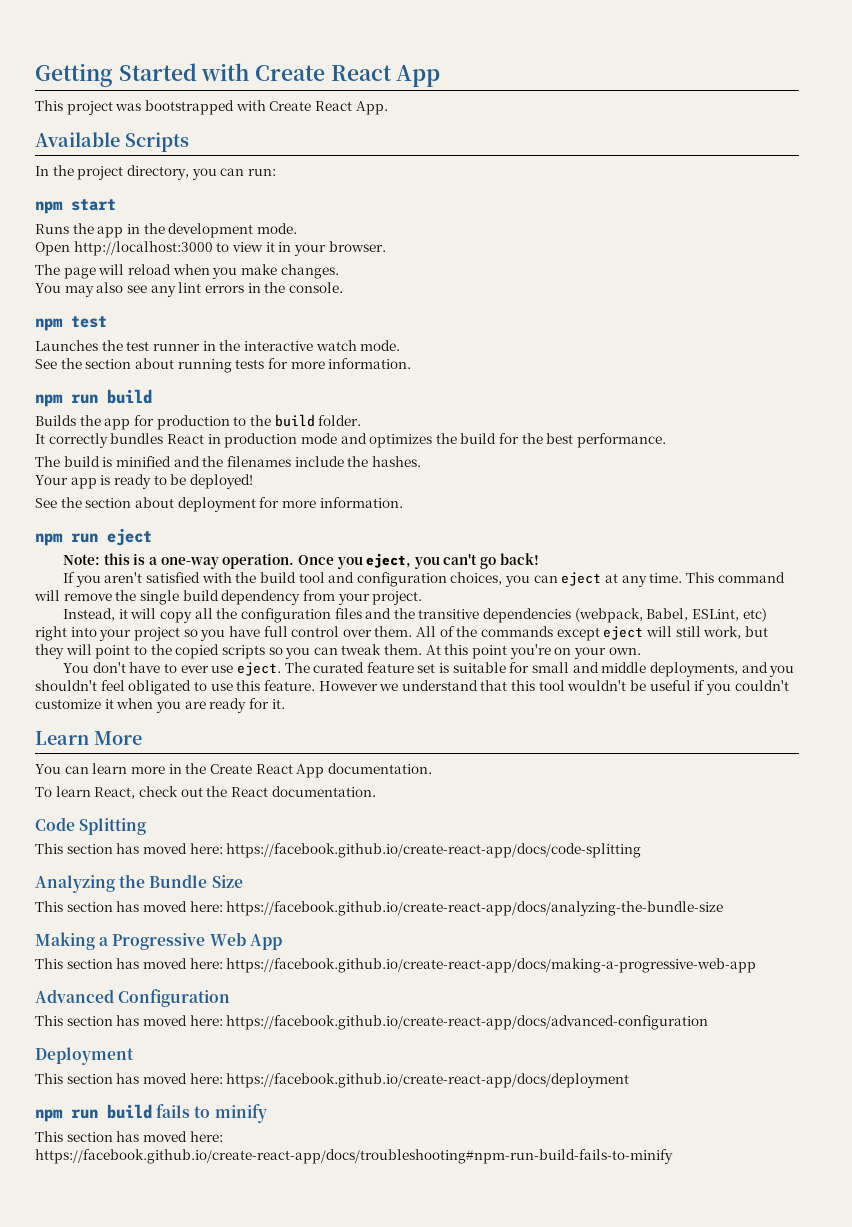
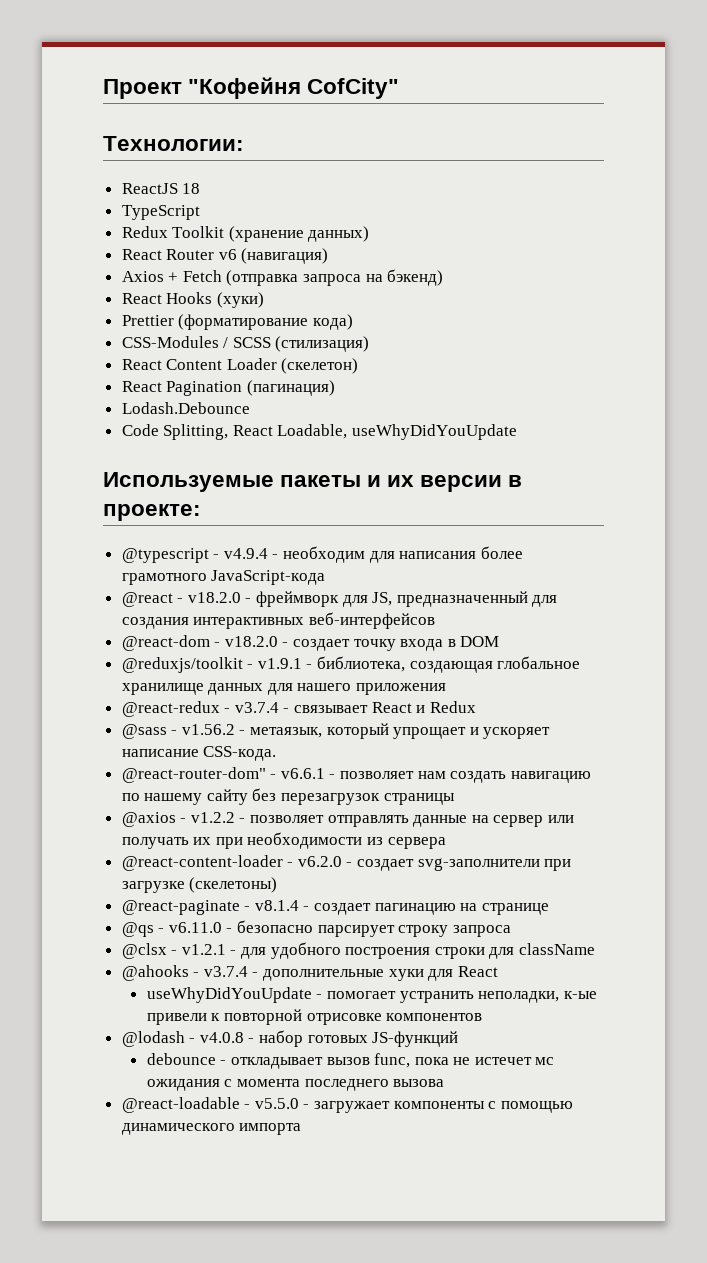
- Getting Started with Create React App
- This project was bootstrapped with Create React App.
- Available Scripts
- In the project directory, you can run:
- npm start
- Runs the app in the development mode.
- Open http://localhost:3000 to view it in your browser.
- The page will reload when you make changes.
- You may also see any lint errors in the console.
- npm test
- Launches the test runner in the interactive watch mode.
- See the section about running tests for more information.
- npm run build
- Builds the app for production to the build folder.
- It correctly bundles React in production mode and optimizes the build for the best performance.
- The build is minified and the filenames include the hashes.
- Your app is ready to be deployed!
- See the section about deployment for more information.
- npm run eject
- Note: this is a one-way operation. Once you eject, you can't go back!
- If you aren't satisfied with the build tool and configuration choices, you can eject at any time. This command will remove the single build dependency from your project.
- Instead, it will copy all the configuration files and the transitive dependencies (webpack, Babel, ESLint, etc) right into your project so you have full control over them. All of the commands except eject will still work, but they will point to the copied scripts so you can tweak them. At this point you're on your own.
- You don't have to ever use eject. The curated feature set is suitable for small and middle deployments, and you shouldn't feel obligated to use this feature. However we understand that this tool wouldn't be useful if you couldn't customize it when you are ready for it.
- Learn More
- You can learn more in the Create React App documentation.
- To learn React, check out the React documentation.
- Code Splitting
- This section has moved here: https://facebook.github.io/create-react-app/docs/code-splitting
- Analyzing the Bundle Size
- This section has moved here: https://facebook.github.io/create-react-app/docs/analyzing-the-bundle-size
- Making a Progressive Web App
- This section has moved here: https://facebook.github.io/create-react-app/docs/making-a-progressive-web-app
- Advanced Configuration
- This section has moved here: https://facebook.github.io/create-react-app/docs/advanced-configuration
- Deployment
- This section has moved here: https://facebook.github.io/create-react-app/docs/deployment
- npm run build fails to minify
- This section has moved here: https://facebook.github.io/create-react-app/docs/troubleshooting#npm-run-build-fails-to-minify
+ Проект "Кофейня CofCity"
+ Технологии:
+ ReactJS 18
+ TypeScript
+ Redux Toolkit (хранение данных)
+ React Router v6 (навигация)
+ Axios + Fetch (отправка запроса на бэкенд)
+ React Hooks (хуки)
+ Prettier (форматирование кода)
+ CSS-Modules / SCSS (стилизация)
+ React Content Loader (скелетон)
+ React Pagination (пагинация)
+ Lodash.Debounce
+ Code Splitting, React Loadable, useWhyDidYouUpdate
+ Используемые пакеты и их версии в проекте:
+ @typescript - v4.9.4 - необходим для написания более грамотного JavaScript-кода
+ @react - v18.2.0 - фреймворк для JS, предназначенный для создания интерактивных веб-интерфейсов
+ @react-dom - v18.2.0 - создает точку входа в DOM
+ @reduxjs/toolkit - v1.9.1 - библиотека, создающая глобальное хранилище данных для нашего приложения
+ @react-redux - v3.7.4 - связывает React и Redux
+ @sass - v1.56.2 - метаязык, который упрощает и ускоряет написание CSS-кода.
+ @react-router-dom" - v6.6.1 - позволяет нам создать навигацию по нашему сайту без перезагрузок страницы
+ @axios - v1.2.2 - позволяет отправлять данные на сервер или получать их при необходимости из сервера
+ @react-content-loader - v6.2.0 - создает svg-заполнители при загрузке (скелетоны)
+ @react-paginate - v8.1.4 - создает пагинацию на странице
+ @qs - v6.11.0 - безопасно парсирует строку запроса
+ @clsx - v1.2.1 - для удобного построения строки для className
+ @ahooks - v3.7.4 - дополнительные хуки для React
+ useWhyDidYouUpdate - помогает устранить неполадки, к-ые привели к повторной отрисовке компонентов
+ @lodash - v4.0.8 - набор готовых JS-функций
+ debounce - откладывает вызов func, пока не истечет мc ожидания с момента последнего вызова
+ @react-loadable - v5.5.0 - загружает компоненты с помощью динамического импорта

